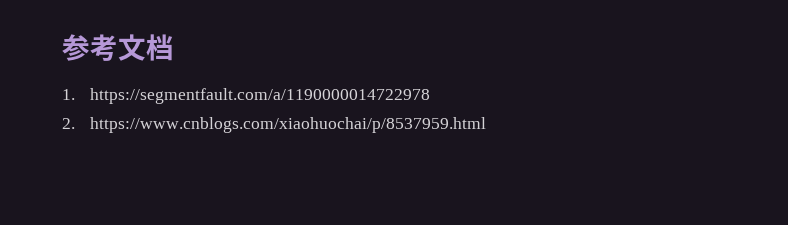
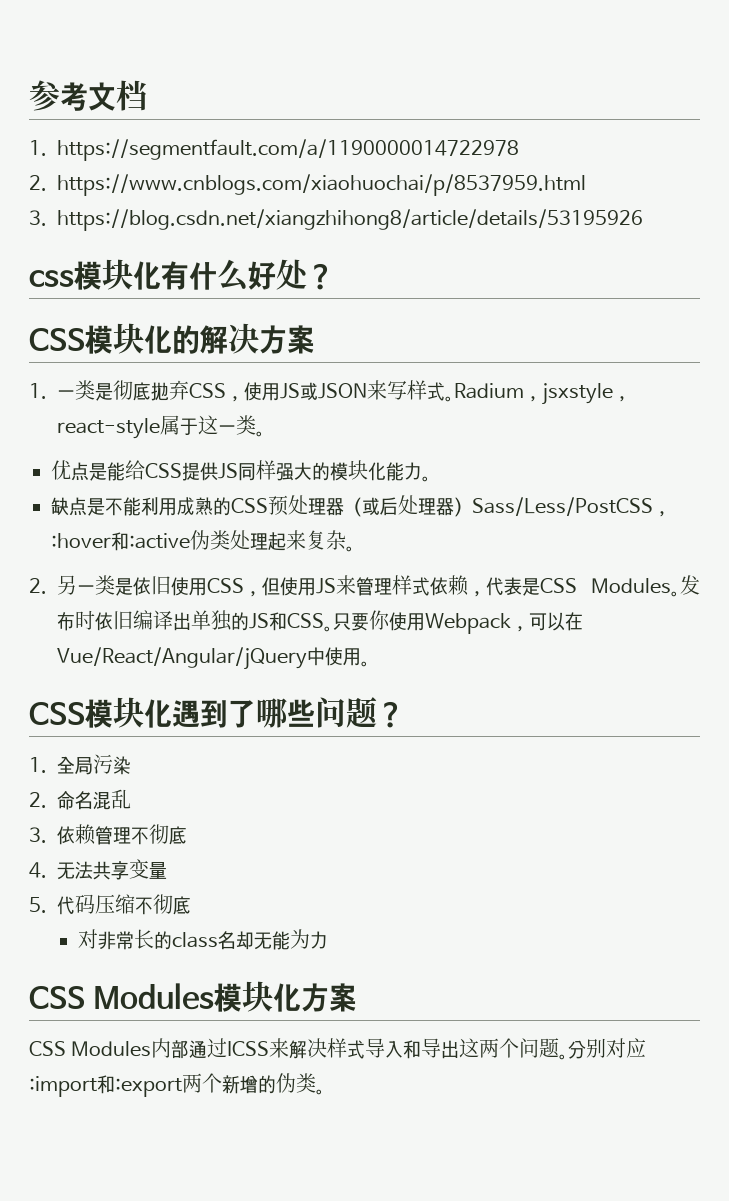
+ 3. https://blog.csdn.net/xiangzhihong8/article/details/53195926
+ css模块化有什么好处？
+ CSS模块化的解决方案
+ 1.一类是彻底抛弃CSS，使用JS或JSON来写样式。Radium，jsxstyle，react-style属于这一类。
+ 优点是能给CSS提供JS同样强大的模块化能力。
+ 缺点是不能利用成熟的CSS预处理器（或后处理器）Sass/Less/PostCSS，:hover和:active伪类处理起来复杂。
+ 2.另一类是依旧使用CSS，但使用JS来管理样式依赖，代表是CSS Modules。发布时依旧编译出单独的JS和CSS。只要你使用Webpack，可以在Vue/React/Angular/jQuery中使用。
+ CSS模块化遇到了哪些问题？
+ 1.全局污染
+ 2.命名混乱
+ 3.依赖管理不彻底
+ 4.无法共享变量
+ 5.代码压缩不彻底
+ 对非常长的class名却无能为力
+ CSS Modules模块化方案
+ CSS Modules内部通过ICSS来解决样式导入和导出这两个问题。分别对应:import和:export两个新增的伪类。

